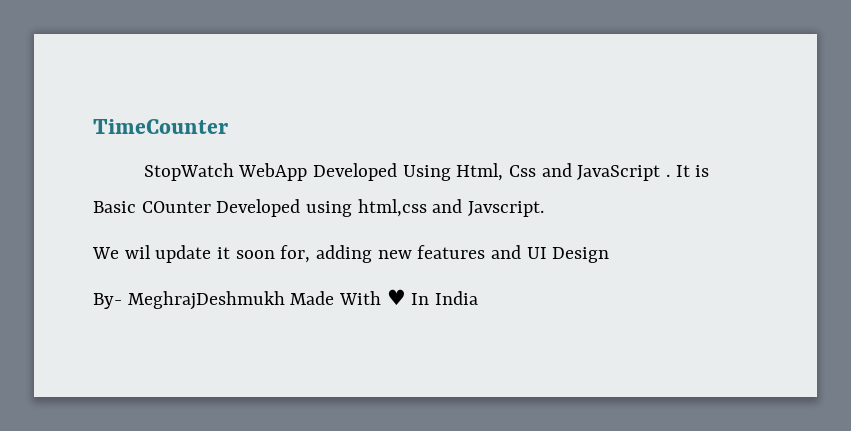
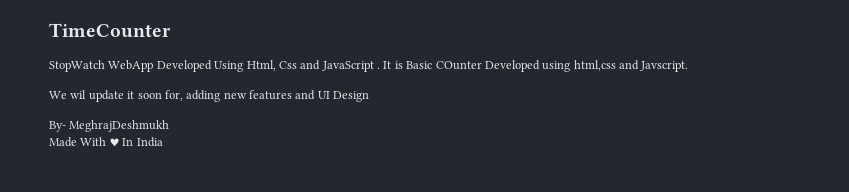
- By- MeghrajDeshmukh Made With ♥ In India
+ By- MeghrajDeshmukh
+ Made With ♥ In India

